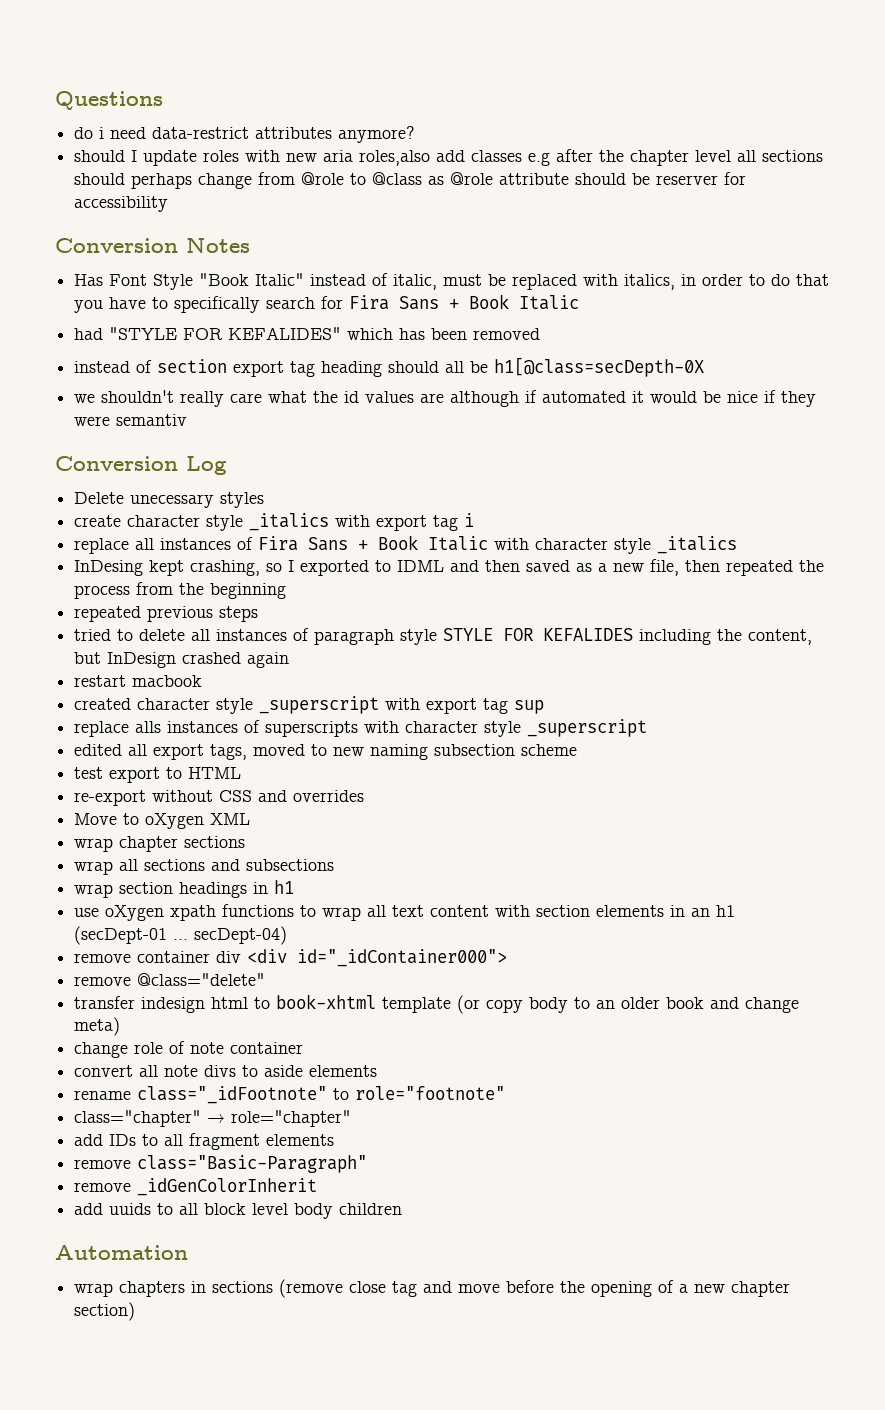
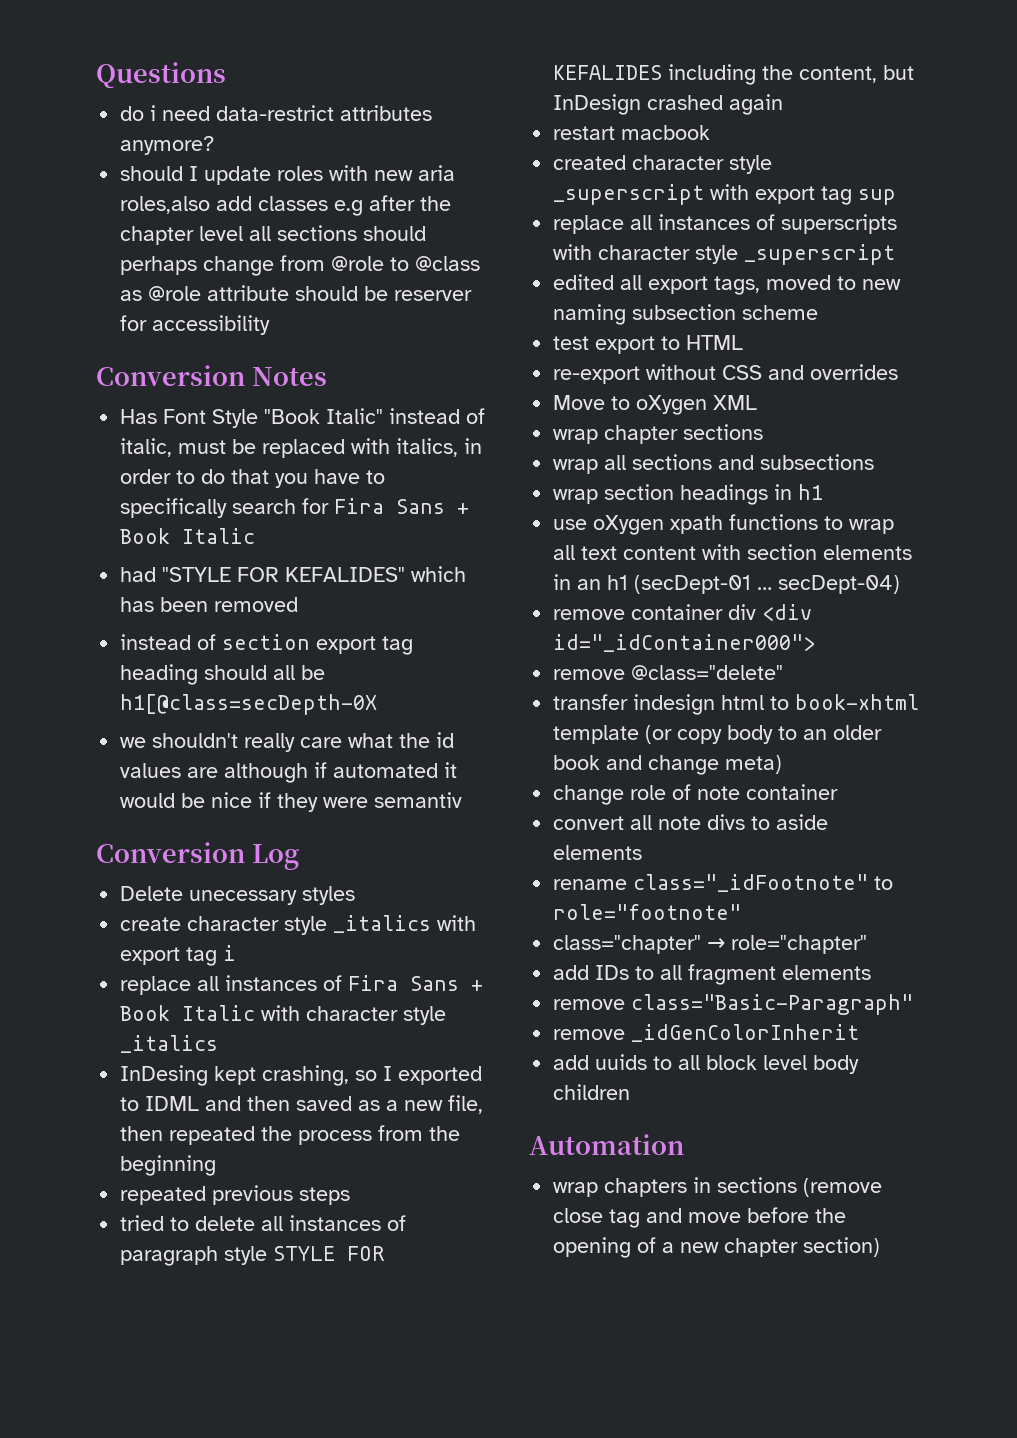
- replace alls instances of superscripts with character style _superscript
+ replace all instances of superscripts with character style _superscript

